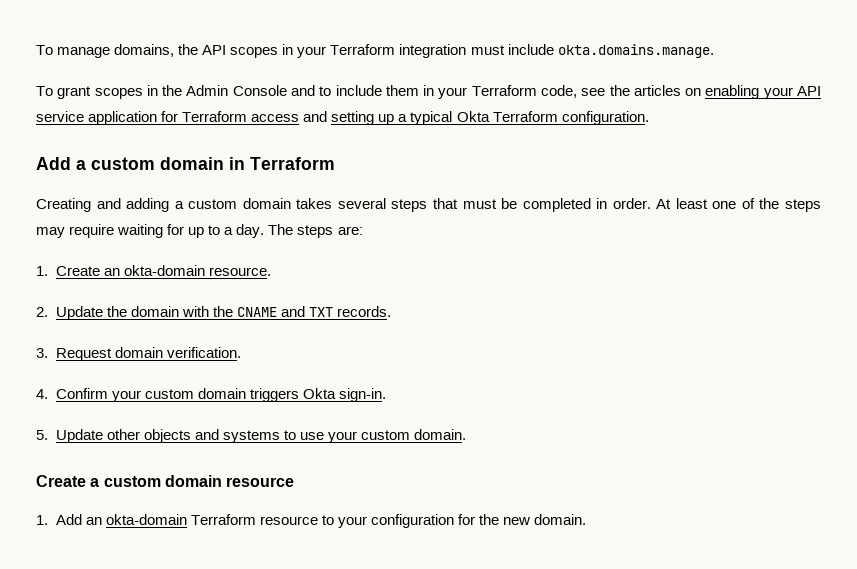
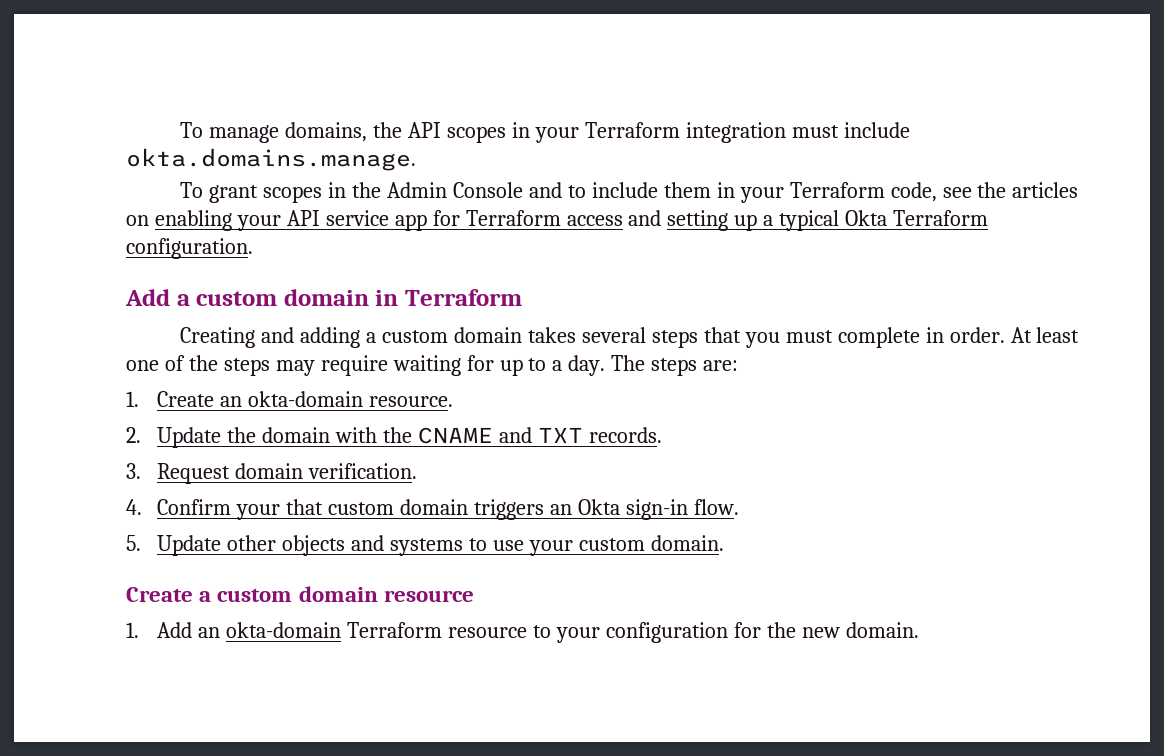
- To grant scopes in the Admin Console and to include them in your Terraform code, see the articles on enabling your API service application for Terraform access and setting up a typical Okta Terraform configuration.
+ To grant scopes in the Admin Console and to include them in your Terraform code, see the articles on enabling your API service app for Terraform access and setting up a typical Okta Terraform configuration.
- Creating and adding a custom domain takes several steps that must be completed in order.
+ Creating and adding a custom domain takes several steps that you must complete in order.
- 4. Confirm your custom domain triggers Okta sign-in.
+ 4. Confirm your that custom domain triggers an Okta sign-in flow.

